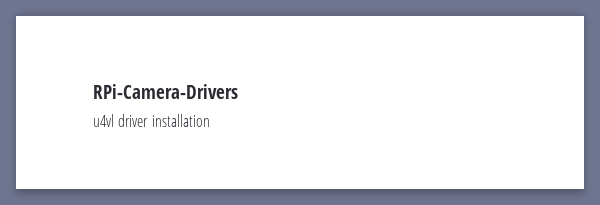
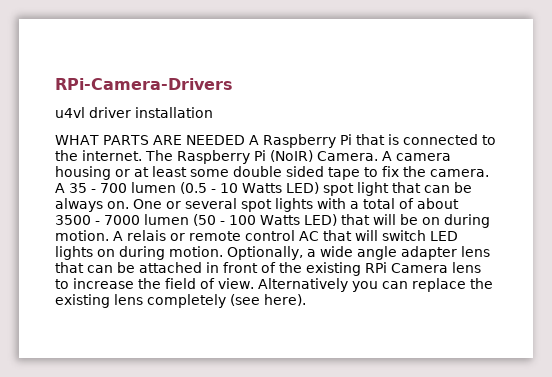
+ WHAT PARTS ARE NEEDED A Raspberry Pi that is connected to the internet. The Raspberry Pi (NoIR) Camera. A camera housing or at least some double sided tape to fix the camera. A 35 - 700 lumen (0.5 - 10 Watts LED) spot light that can be always on. One or several spot lights with a total of about 3500 - 7000 lumen (50 - 100 Watts LED) that will be on during motion. A relais or remote control AC that will switch LED lights on during motion. Optionally, a wide angle adapter lens that can be attached in front of the existing RPi Camera lens to increase the field of view. Alternatively you can replace the existing lens completely (see here).

